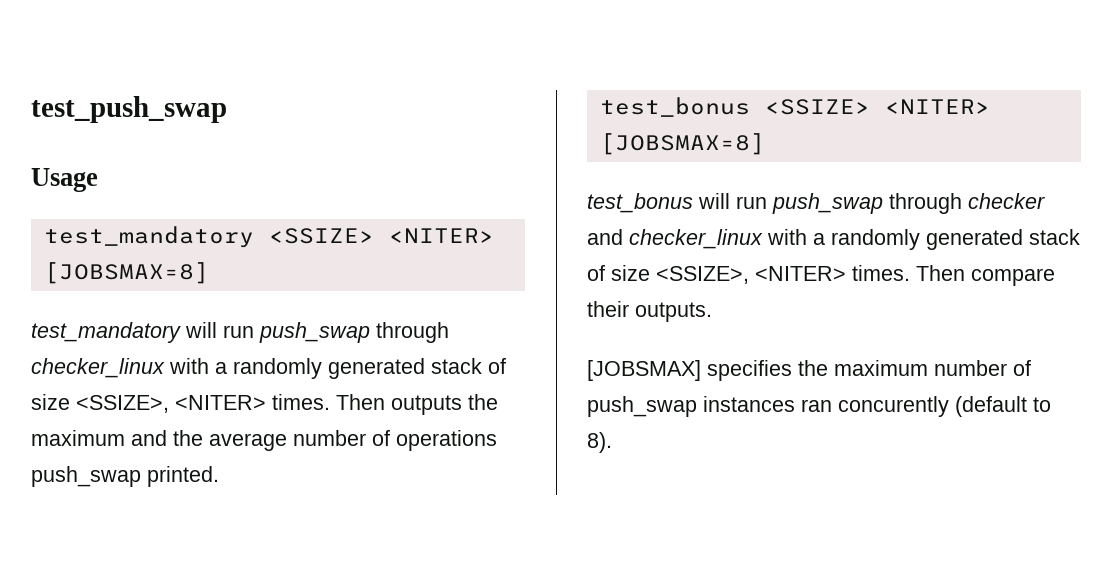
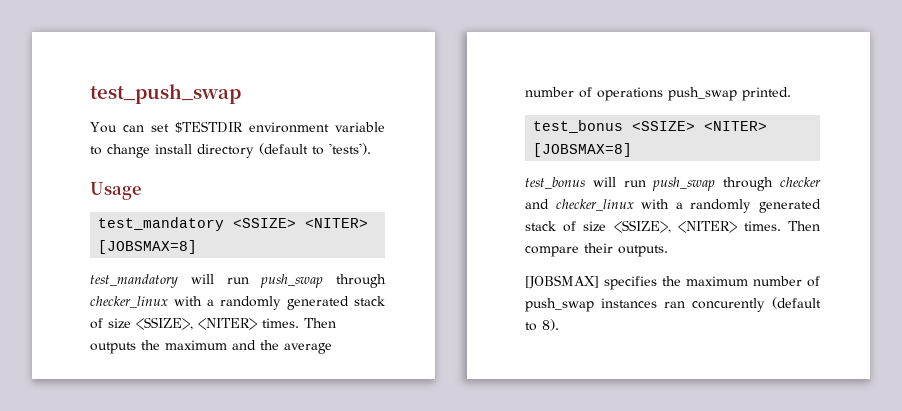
+ You can set $TESTDIR environment variable to change install directory (default to 'tests').

